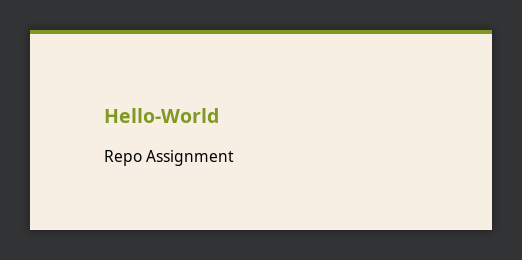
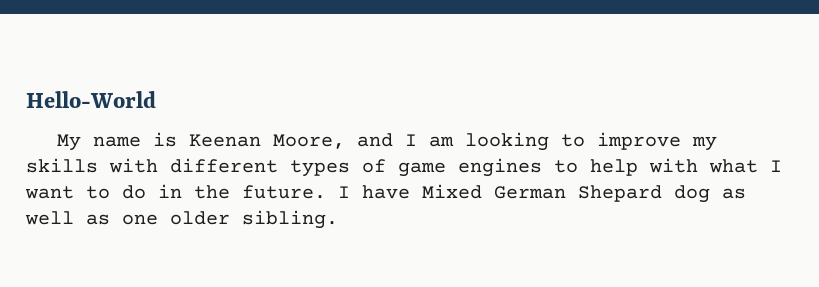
- Repo Assignment
+ My name is Keenan Moore, and I am looking to improve my skills with different types of game engines to help with what I want to do in the future. I have Mixed German Shepard dog as well as one older sibling.

